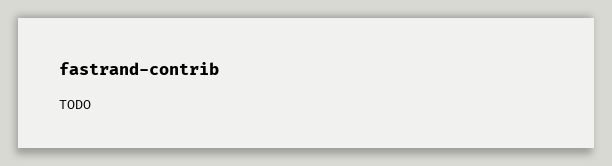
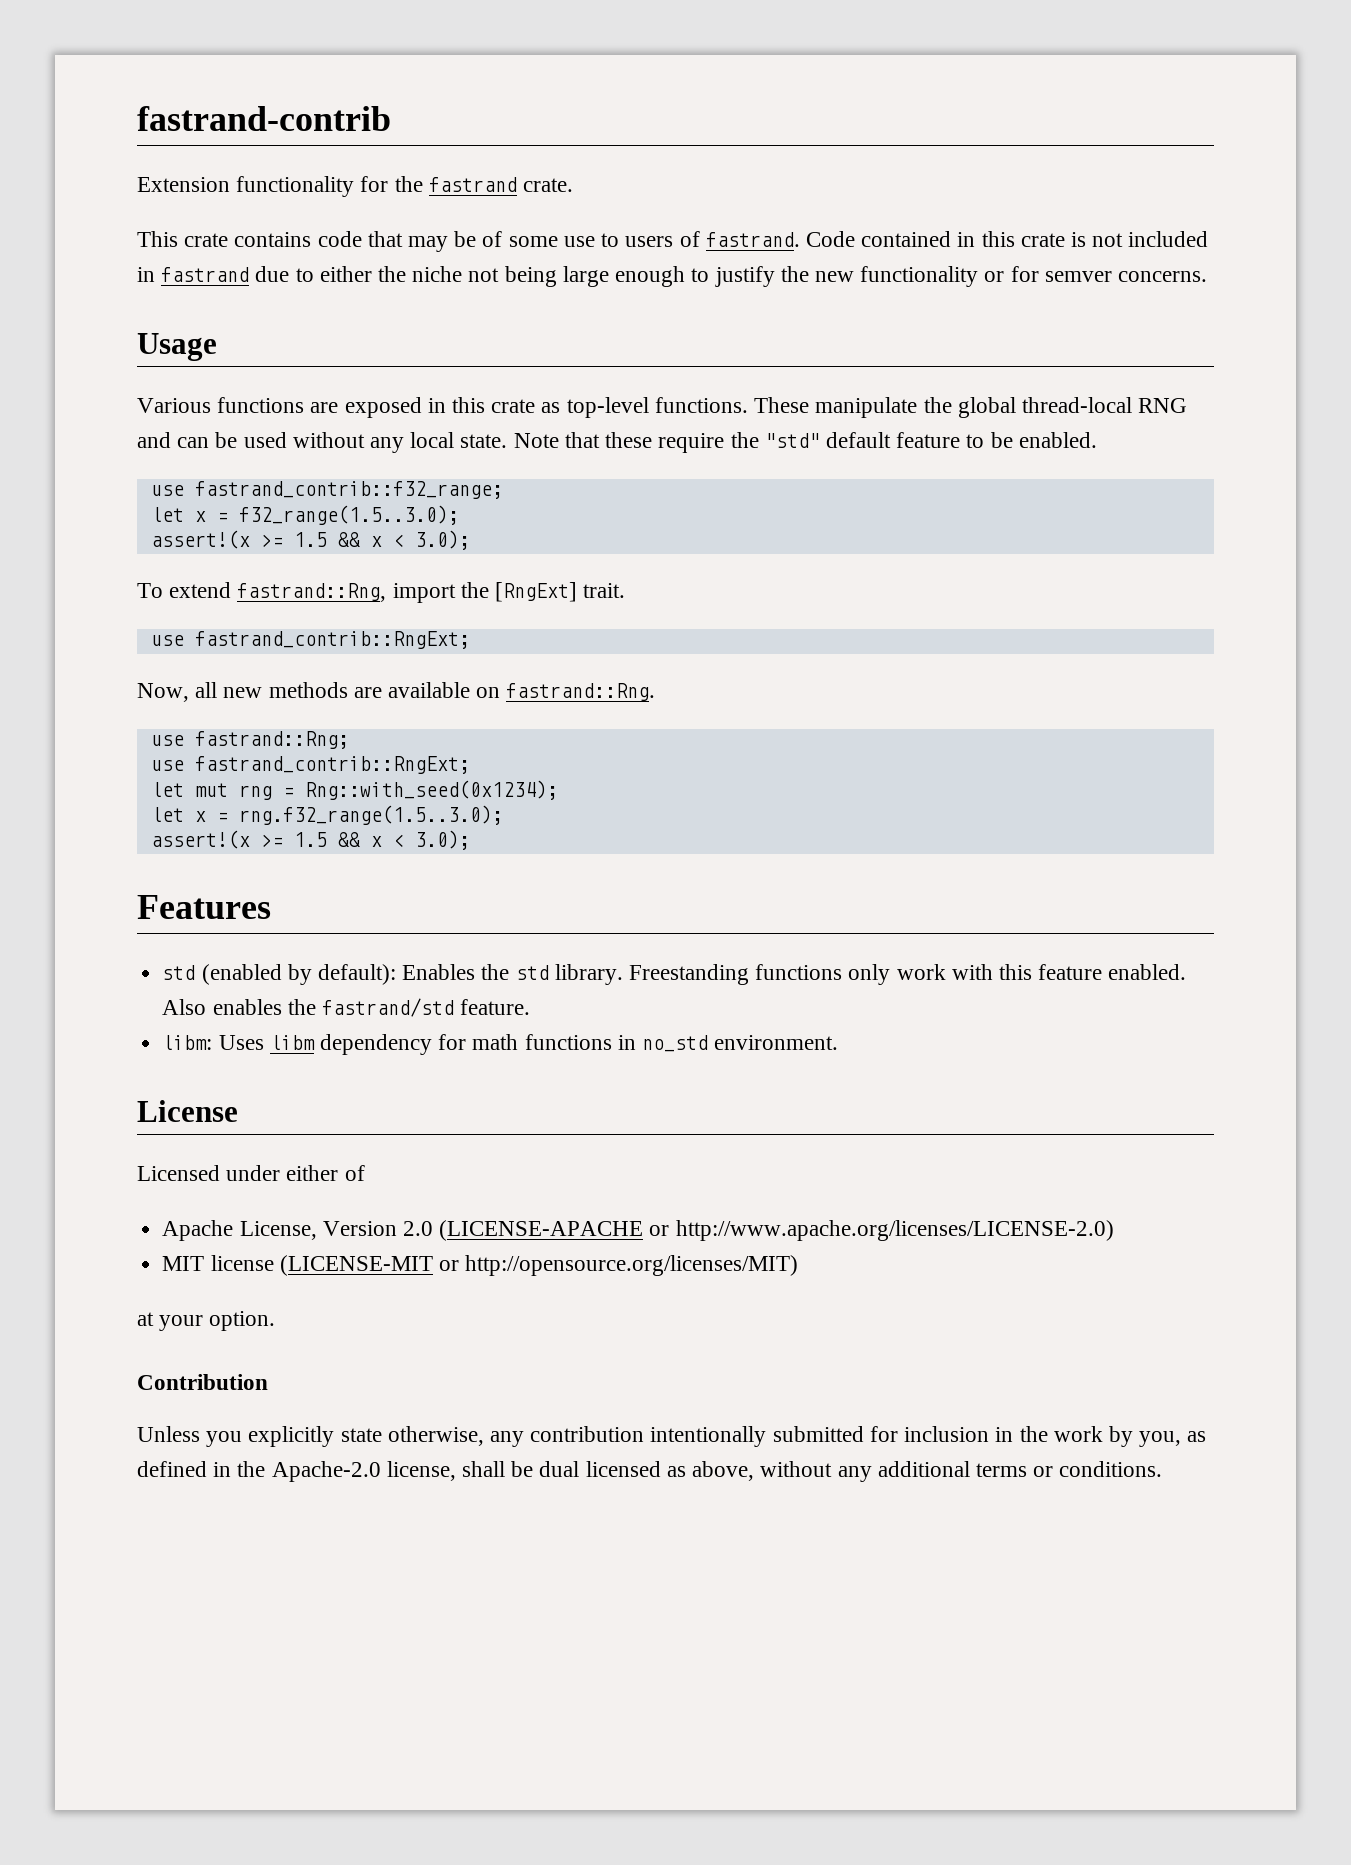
- TODO
+ Extension functionality for the fastrand crate.
+ This crate contains code that may be of some use to users of fastrand. Code contained in this crate is not included in fastrand due to either the niche not being large enough to justify the new functionality or for semver concerns.
+ Usage
+ Various functions are exposed in this crate as top-level functions. These manipulate the global thread-local RNG and can be used without any local state. Note that these require the "std" default feature to be enabled.
+ use fastrand_contrib::f32_range;
+ let x = f32_range(1.5..3.0);
+ assert!(x >= 1.5 && x < 3.0);
+ To extend fastrand::Rng, import the [RngExt] trait.
+ use fastrand_contrib::RngExt;
+ Now, all new methods are available on fastrand::Rng.
+ use fastrand::Rng;
+ use fastrand_contrib::RngExt;
+ let mut rng = Rng::with_seed(0x1234);
+ let x = rng.f32_range(1.5..3.0);
+ assert!(x >= 1.5 && x < 3.0);
+ Features
+ std (enabled by default): Enables the std library. Freestanding functions only work with this feature enabled. Also enables the fastrand/std feature.
+ libm: Uses libm dependency for math functions in no_std environment.
+ License
+ Licensed under either of
+ Apache License, Version 2.0 (LICENSE-APACHE or http://www.apache.org/licenses/LICENSE-2.0)
+ MIT license (LICENSE-MIT or http://opensource.org/licenses/MIT)
+ at your option.
+ Contribution
+ Unless you explicitly state otherwise, any contribution intentionally submitted for inclusion in the work by you, as defined in the Apache-2.0 license, shall be dual licensed as above, without any additional terms or conditions.

